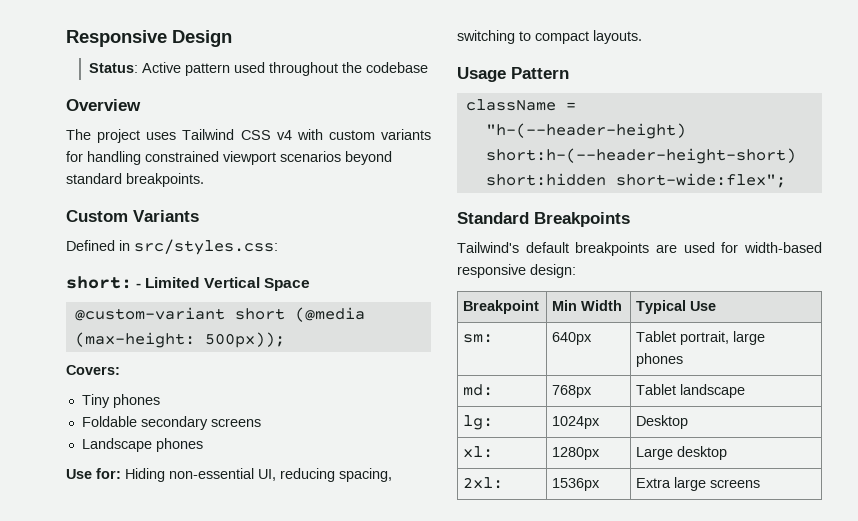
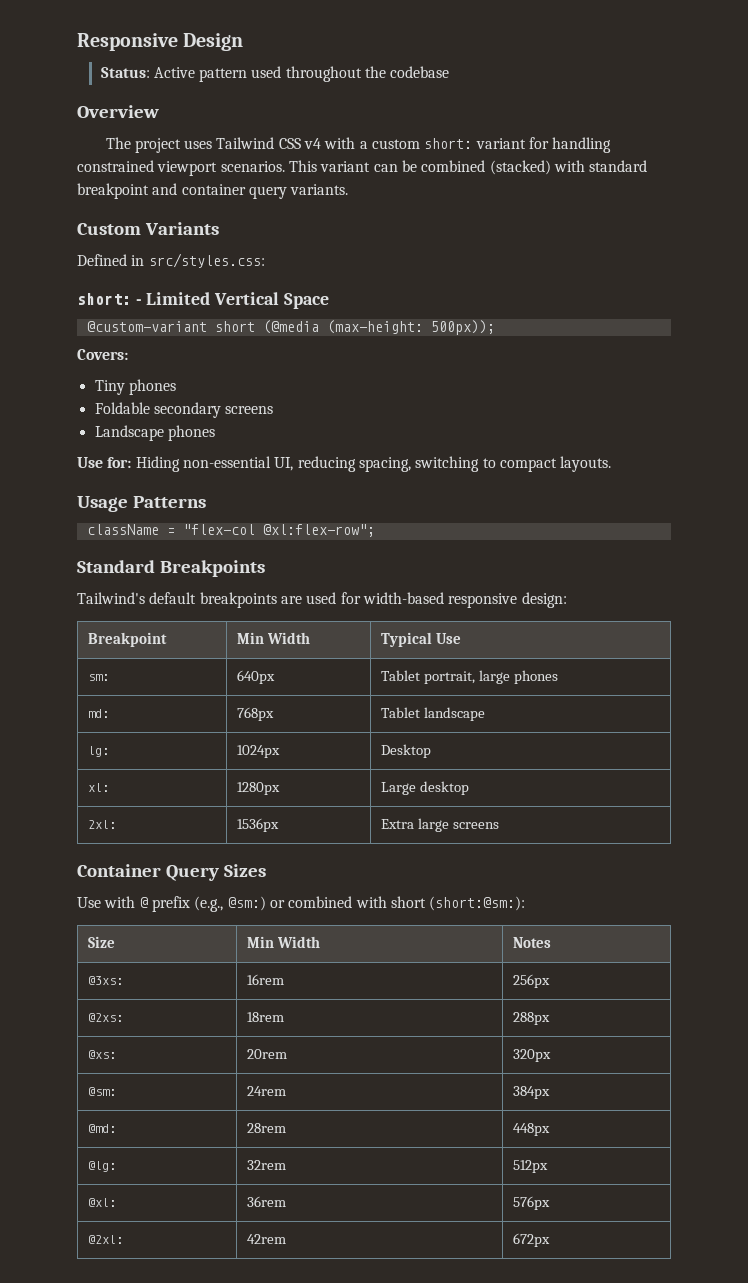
- The project uses Tailwind CSS v4 with custom variants for handling constrained viewport scenarios beyond standard breakpoints.
+ The project uses Tailwind CSS v4 with a custom short: variant for handling constrained viewport scenarios. This variant can be combined (stacked) with standard breakpoint and container query variants.
- Usage Pattern
+ Usage Patterns
- className =
- "h-(--header-height) short:h-(--header-height-short) short:hidden short-wide:flex";
+ className = "flex-col @xl:flex-row";
+ Container Query Sizes
+ Use with @ prefix (e.g., @sm:) or combined with short (short:@sm:):
+ Size | Min Width | Notes
+ @3xs: | 16rem | 256px
+ @2xs: | 18rem | 288px
+ @xs: | 20rem | 320px
+ @sm: | 24rem | 384px
+ @md: | 28rem | 448px
+ @lg: | 32rem | 512px
+ @xl: | 36rem | 576px
+ @2xl: | 42rem | 672px

